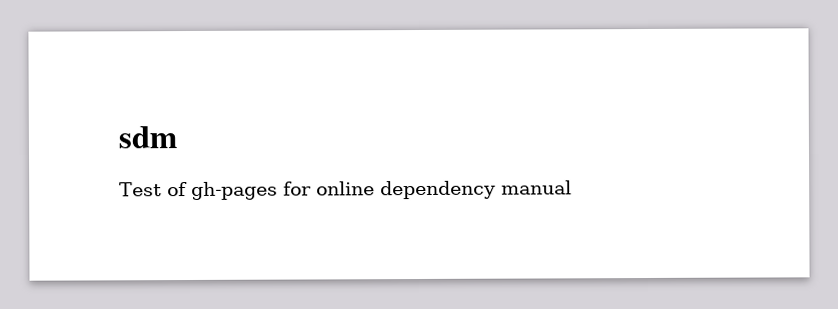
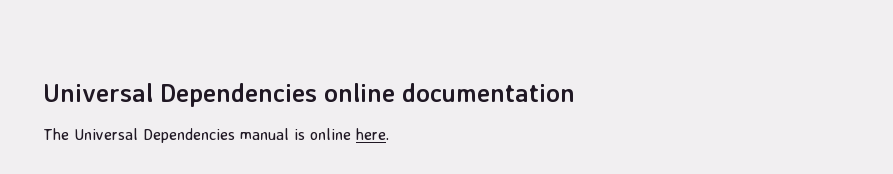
- sdm
- Test of gh-pages for online dependency manual
+ Universal Dependencies online documentation
+ The Universal Dependencies manual is online here.

